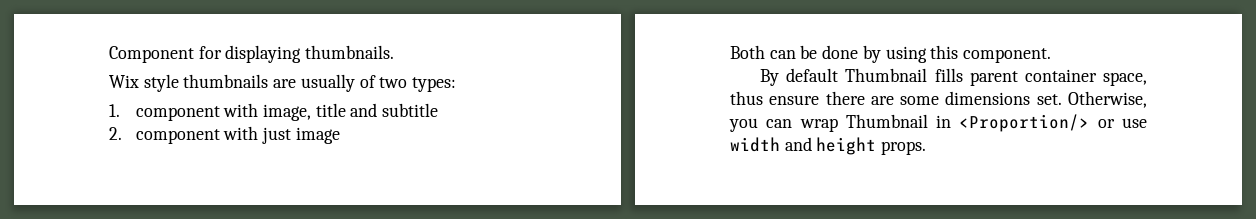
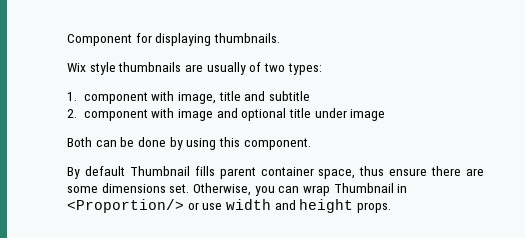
- 2. component with just image
+ 2. component with image and optional title under image

